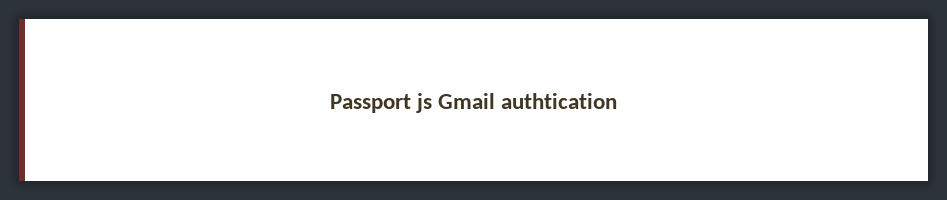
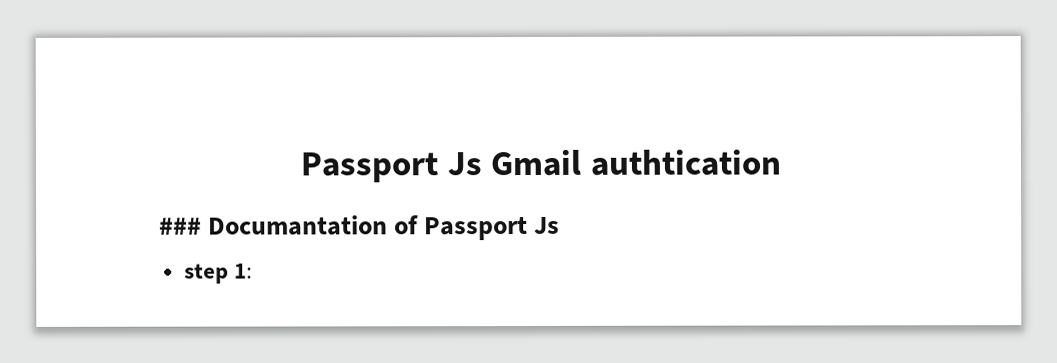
- Passport js Gmail authtication
+ Passport Js Gmail authtication
+ ### Documantation of Passport Js
+ step 1:

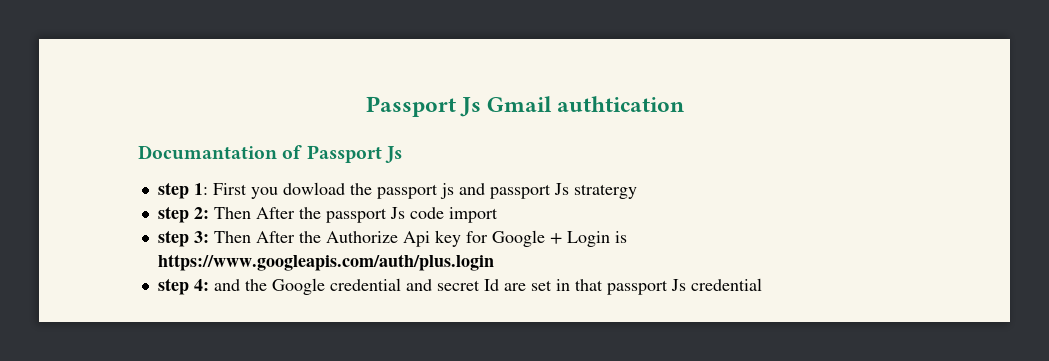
- ### Documantation of Passport Js
+ Documantation of Passport Js
- step 1:
+ step 1: First you dowload the passport js and passport Js stratergy
+ step 2: Then After the passport Js code import
+ step 3: Then After the Authorize Api key for Google + Login is https://www.googleapis.com/auth/plus.login
+ step 4: and the Google credential and secret Id are set in that passport Js credential

